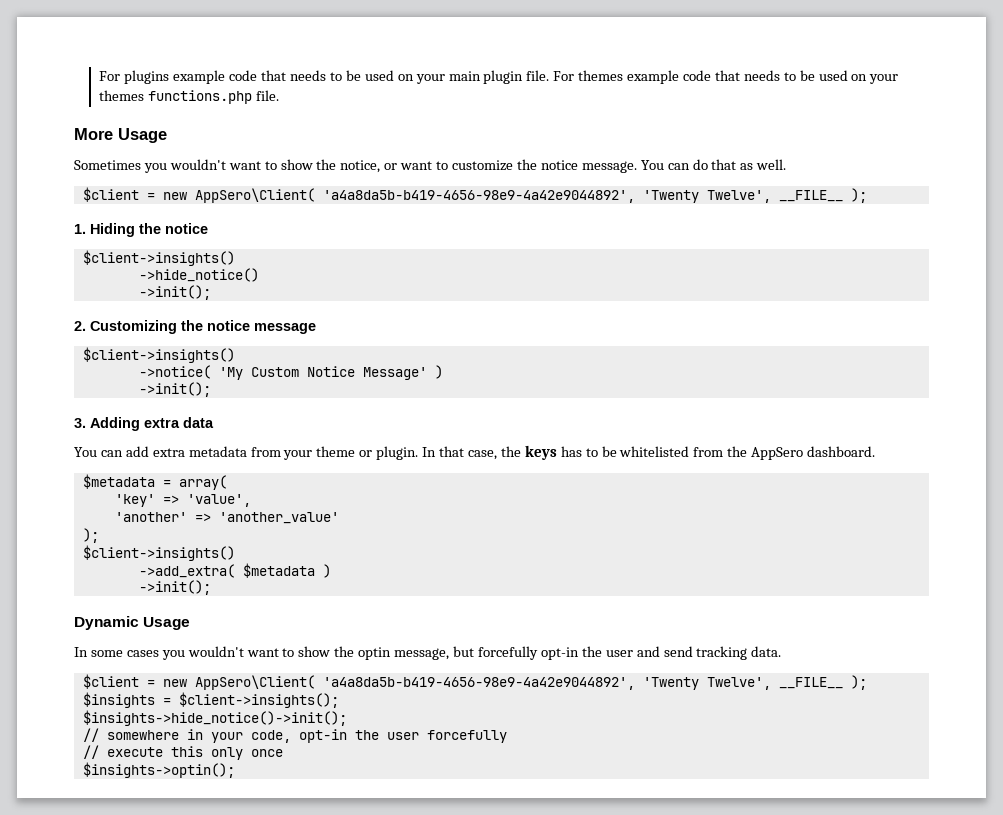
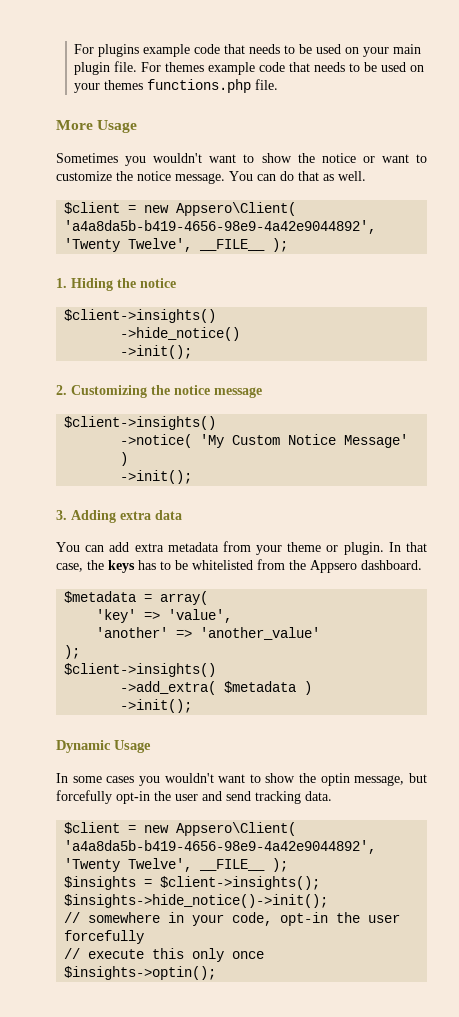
- Sometimes you wouldn't want to show the notice, or want to customize the notice message.
+ Sometimes you wouldn't want to show the notice or want to customize the notice message.
  You can do that as well.
- $client = new AppSero\Client( 'a4a8da5b-b419-4656-98e9-4a42e9044892', 'Twenty Twelve', __FILE__ );
+ $client = new Appsero\Client( 'a4a8da5b-b419-4656-98e9-4a42e9044892', 'Twenty Twelve', __FILE__ );
- In that case, the keys has to be whitelisted from the AppSero dashboard.
+ In that case, the keys has to be whitelisted from the Appsero dashboard.
  In some cases you wouldn't want to show the optin message, but forcefully opt-in the user and send tracking data.
- $client = new AppSero\Client( 'a4a8da5b-b419-4656-98e9-4a42e9044892', 'Twenty Twelve', __FILE__ );
+ $client = new Appsero\Client( 'a4a8da5b-b419-4656-98e9-4a42e9044892', 'Twenty Twelve', __FILE__ );

